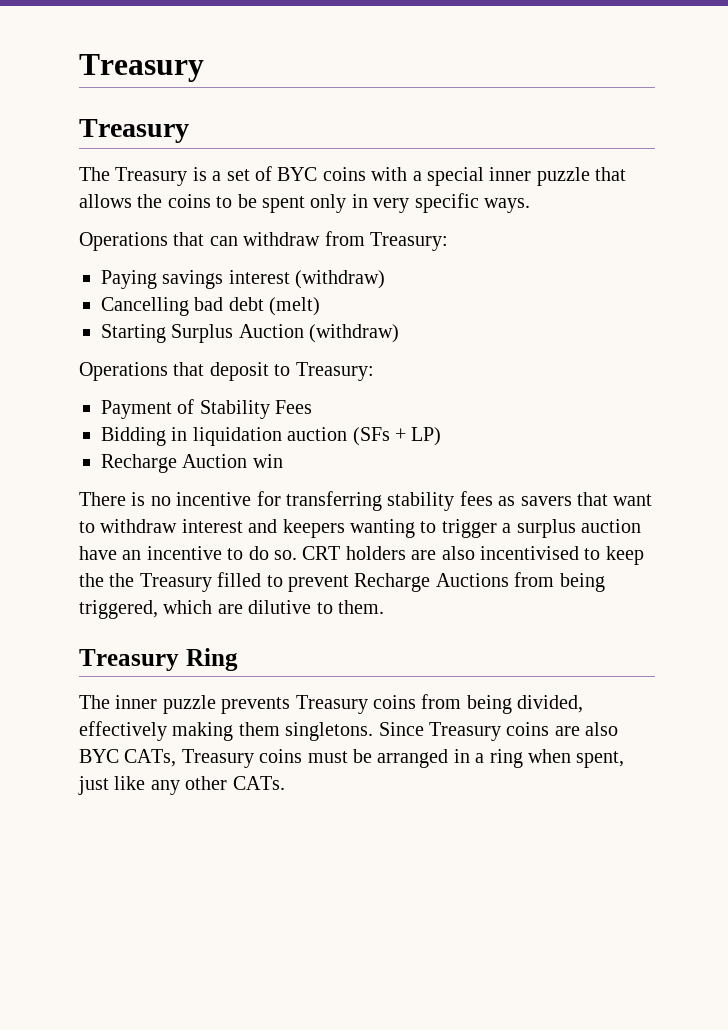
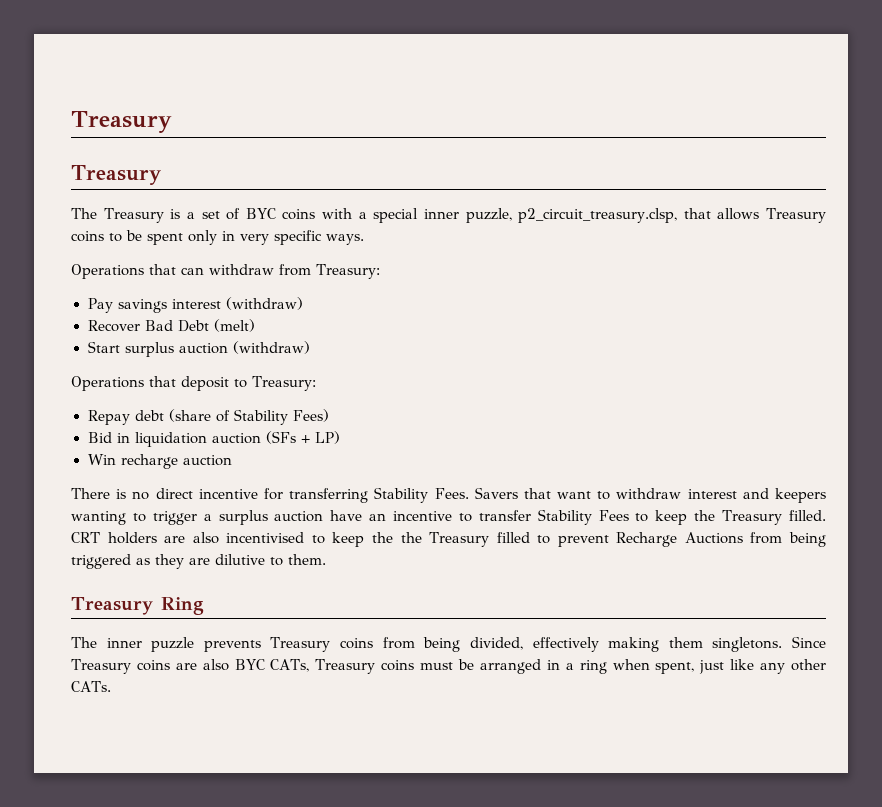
- The Treasury is a set of BYC coins with a special inner puzzle that allows the coins to be spent only in very specific ways.
+ The Treasury is a set of BYC coins with a special inner puzzle, p2_circuit_treasury.clsp, that allows Treasury coins to be spent only in very specific ways.
- Paying savings interest (withdraw)
+ Pay savings interest (withdraw)
- Cancelling bad debt (melt)
- Starting Surplus Auction (withdraw)
+ Recover Bad Debt (melt)
+ Start surplus auction (withdraw)
- Payment of Stability Fees
- Bidding in liquidation auction (SFs + LP)
+ Repay debt (share of Stability Fees)
+ Bid in liquidation auction (SFs + LP)
- Recharge Auction win
+ Win recharge auction
- There is no incentive for transferring stability fees as savers that want to withdraw interest and keepers wanting to trigger a surplus auction have an incentive to do so.
+ There is no direct incentive for transferring Stability Fees. Savers that want to withdraw interest and keepers wanting to trigger a surplus auction have an incentive to transfer Stability Fees to keep the Treasury filled.
- CRT holders are also incentivised to keep the the Treasury filled to prevent Recharge Auctions from being triggered, which are dilutive to them.
+ CRT holders are also incentivised to keep the the Treasury filled to prevent Recharge Auctions from being triggered as they are dilutive to them.

